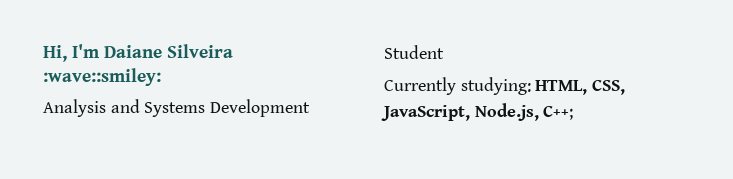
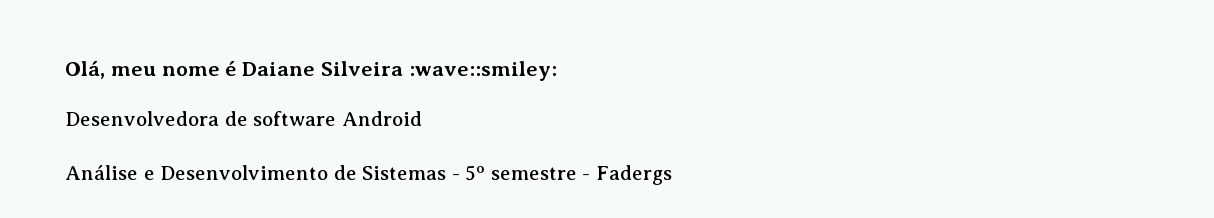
- Hi, I'm Daiane Silveira :wave::smiley:
+ Olá, meu nome é Daiane Silveira :wave::smiley:
- Analysis and Systems Development Student
- Currently studying: HTML, CSS, JavaScript, Node.js, C++;
+ Desenvolvedora de software Android
+ Análise e Desenvolvimento de Sistemas - 5º semestre - Fadergs

